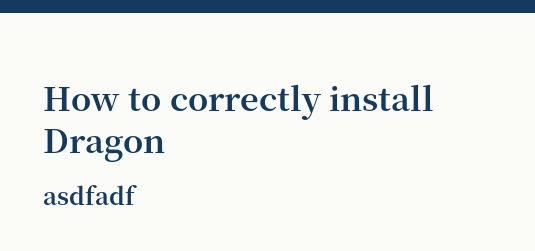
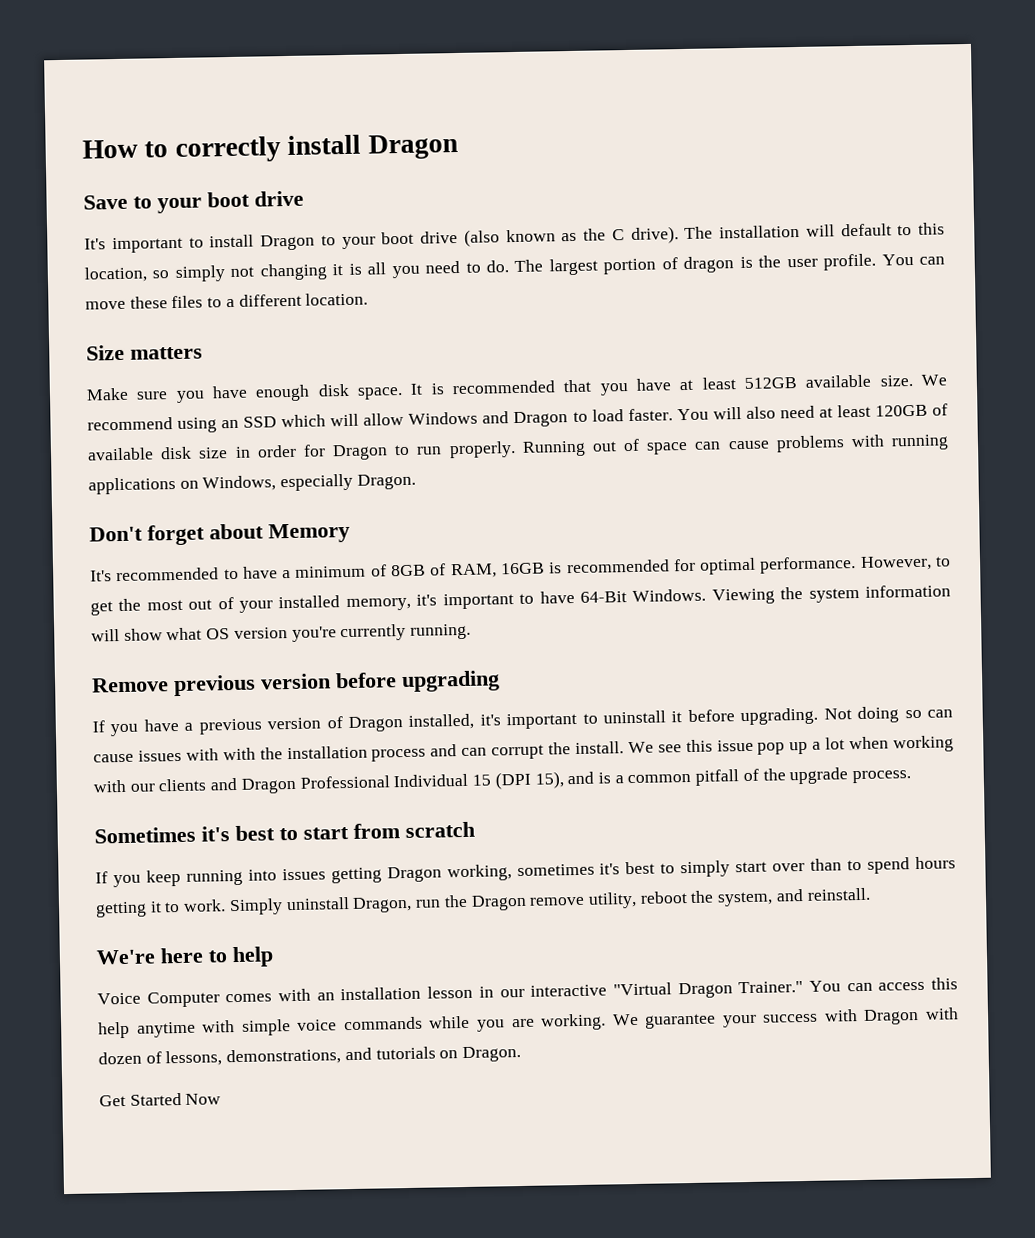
- asdfadf
+ Save to your boot drive
+ It's important to install Dragon to your boot drive (also known as the C drive). The installation will default to this location, so simply not changing it is all you need to do. The largest portion of dragon is the user profile. You can move these files to a different location.
+ Size matters
+ Make sure you have enough disk space. It is recommended that you have at least 512GB available size. We recommend using an SSD which will allow Windows and Dragon to load faster. You will also need at least 120GB of available disk size in order for Dragon to run properly. Running out of space can cause problems with running applications on Windows, especially Dragon.
+ Don't forget about Memory
+ It's recommended to have a minimum of 8GB of RAM, 16GB is recommended for optimal performance. However, to get the most out of your installed memory, it's important to have 64-Bit Windows. Viewing the system information will show what OS version you're currently running.
+ Remove previous version before upgrading
+ If you have a previous version of Dragon installed, it's important to uninstall it before upgrading. Not doing so can cause issues with with the installation process and can corrupt the install. We see this issue pop up a lot when working with our clients and Dragon Professional Individual 15 (DPI 15), and is a common pitfall of the upgrade process.
+ Sometimes it's best to start from scratch
+ If you keep running into issues getting Dragon working, sometimes it's best to simply start over than to spend hours getting it to work. Simply uninstall Dragon, run the Dragon remove utility, reboot the system, and reinstall.
+ We're here to help
+ Voice Computer comes with an installation lesson in our interactive "Virtual Dragon Trainer." You can access this help anytime with simple voice commands while you are working. We guarantee your success with Dragon with dozen of lessons, demonstrations, and tutorials on Dragon.
+ Get Started Now

